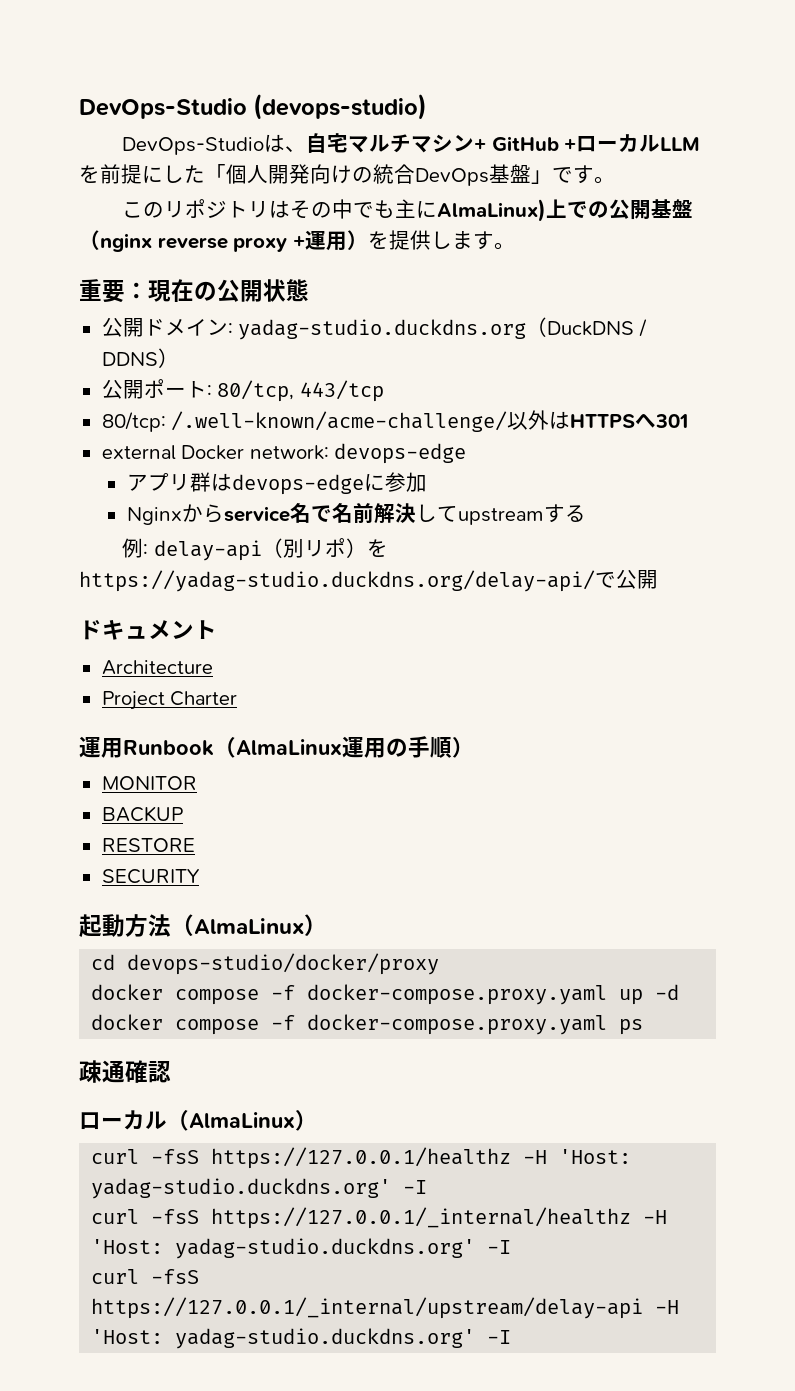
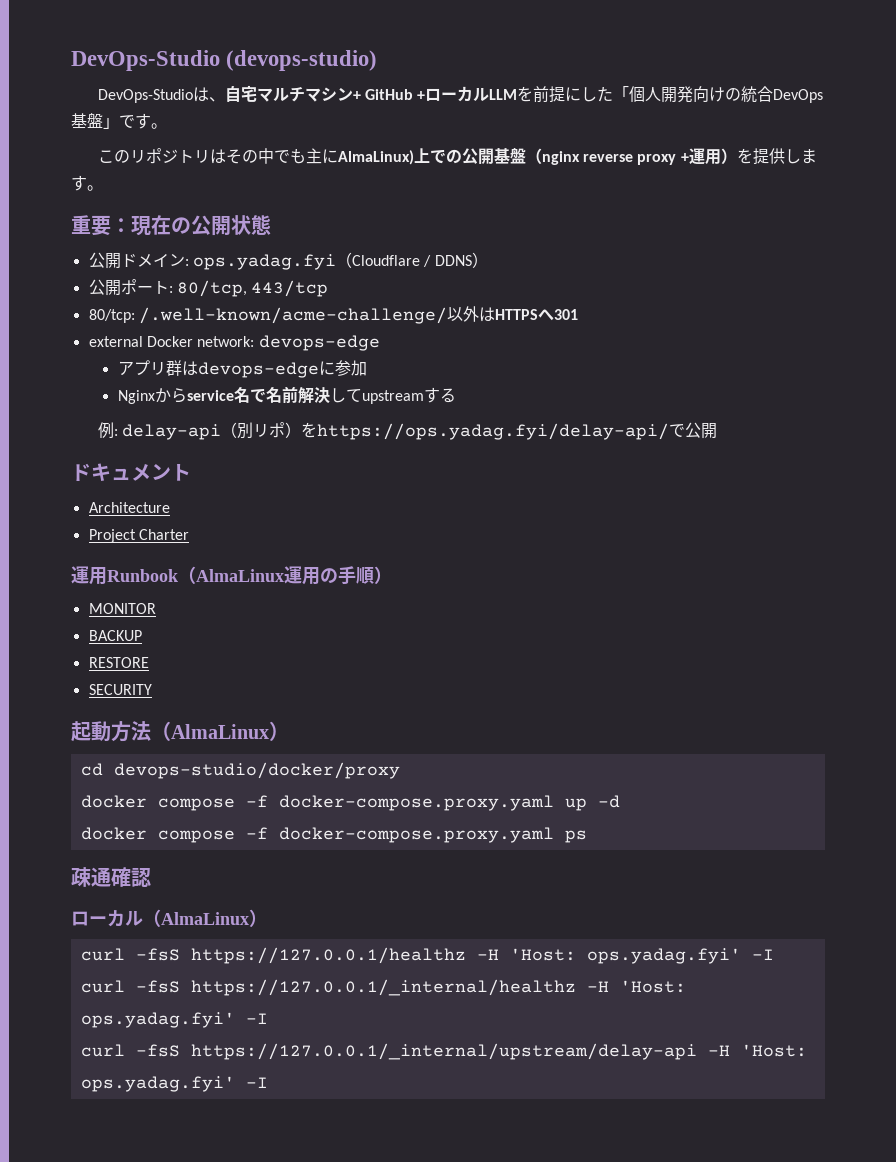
- 公開ドメイン: yadag-studio.duckdns.org（DuckDNS / DDNS）
+ 公開ドメイン: ops.yadag.fyi（Cloudflare / DDNS）
- 例: delay-api（別リポ）をhttps://yadag-studio.duckdns.org/delay-api/で公開
+ 例: delay-api（別リポ）をhttps://ops.yadag.fyi/delay-api/で公開
- curl -fsS https://127.0.0.1/healthz -H 'Host: yadag-studio.duckdns.org' -I
+ curl -fsS https://127.0.0.1/healthz -H 'Host: ops.yadag.fyi' -I
- curl -fsS https://127.0.0.1/_internal/healthz -H 'Host: yadag-studio.duckdns.org' -I
+ curl -fsS https://127.0.0.1/_internal/healthz -H 'Host: ops.yadag.fyi' -I
- curl -fsS https://127.0.0.1/_internal/upstream/delay-api -H 'Host: yadag-studio.duckdns.org' -I
+ curl -fsS https://127.0.0.1/_internal/upstream/delay-api -H 'Host: ops.yadag.fyi' -I

